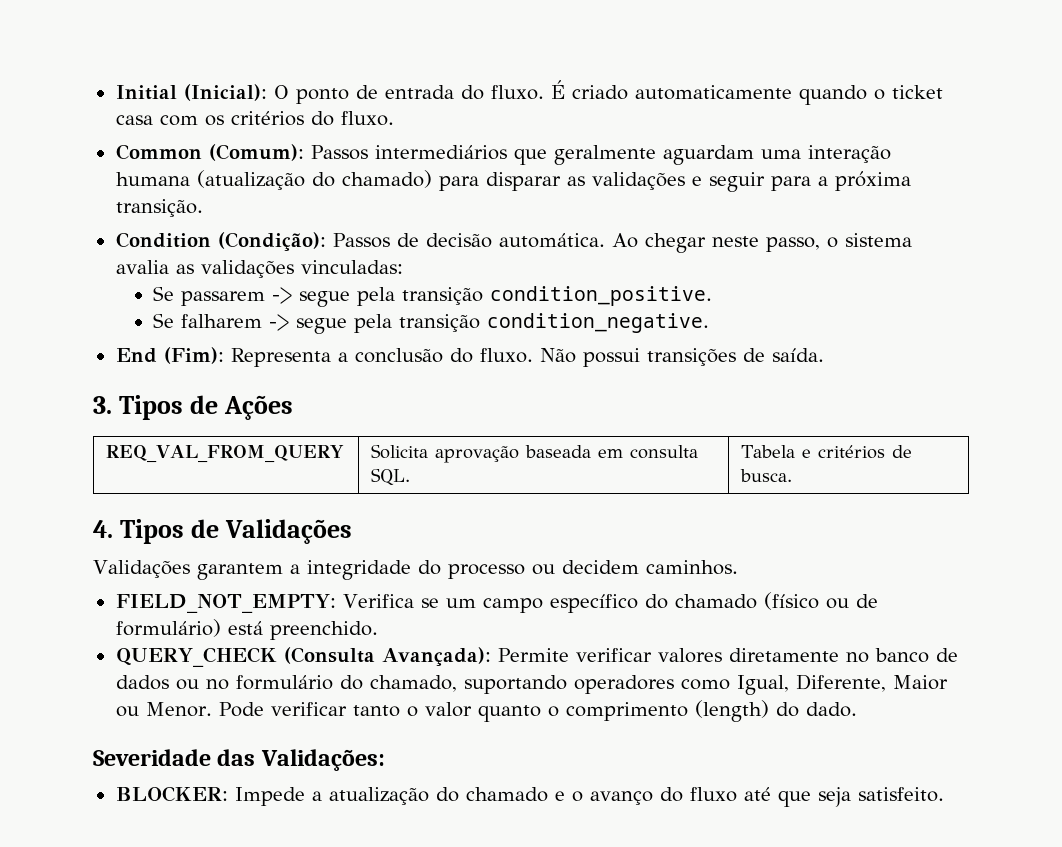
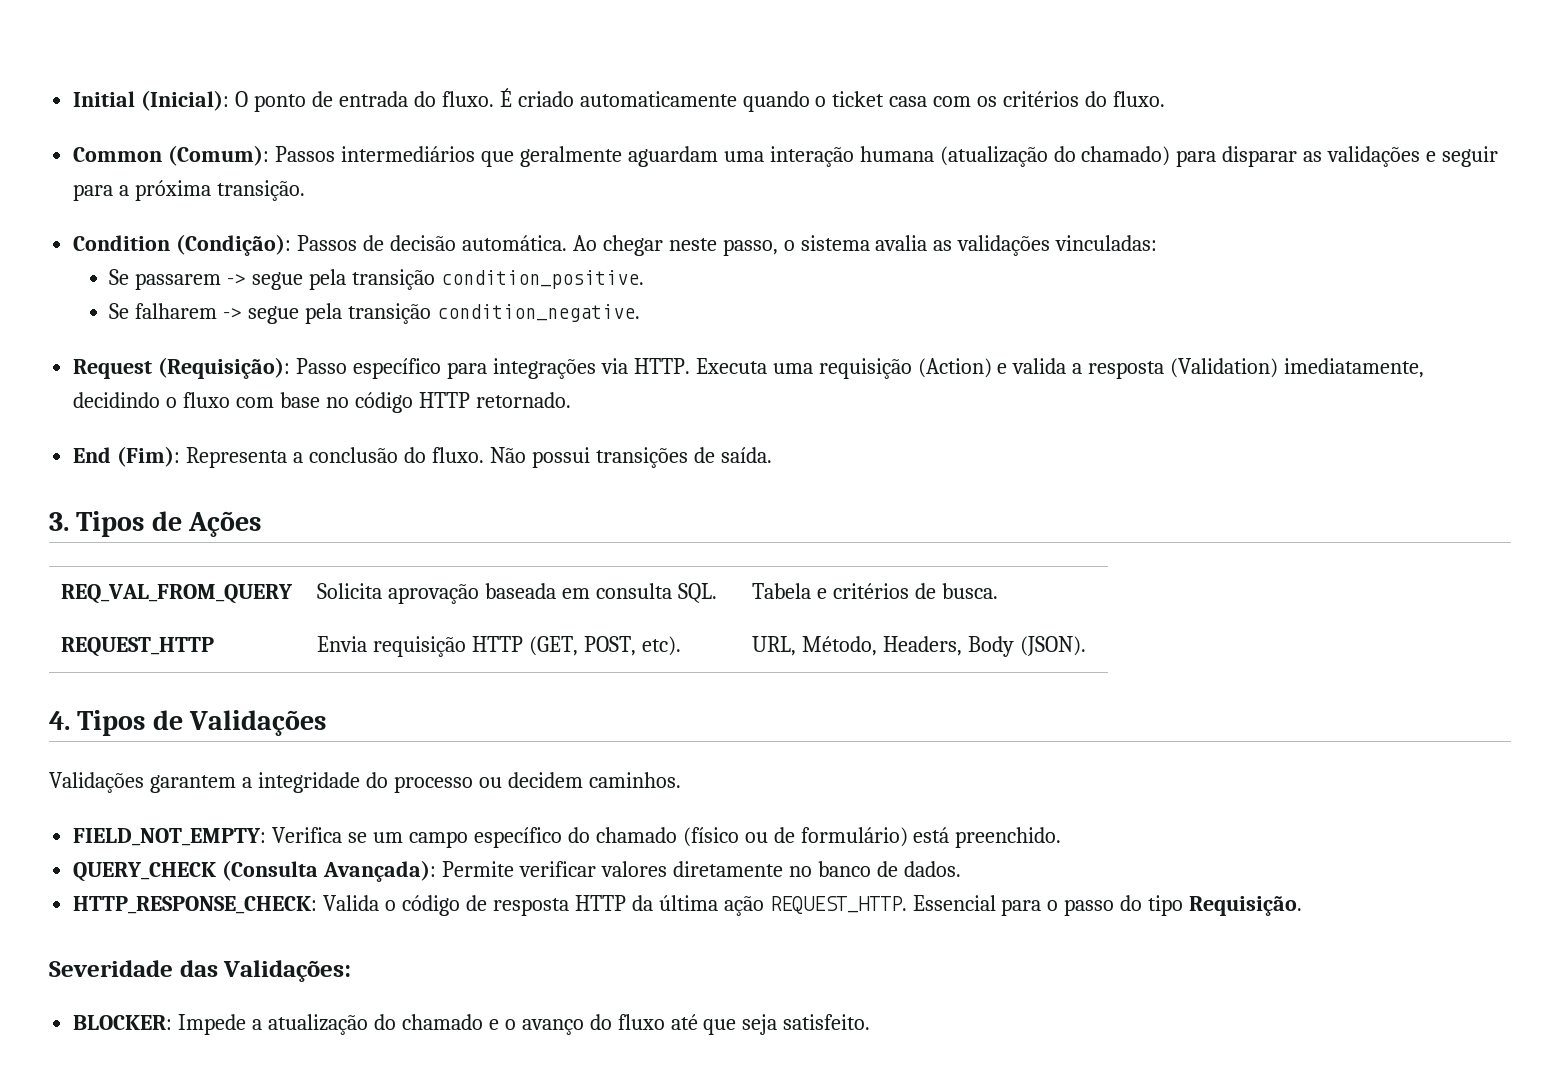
+ Request (Requisição): Passo específico para integrações via HTTP. Executa uma requisição (Action) e valida a resposta (Validation) imediatamente, decidindo o fluxo com base no código HTTP retornado.
+ REQUEST_HTTP | Envia requisição HTTP (GET, POST, etc). | URL, Método, Headers, Body (JSON).
- QUERY_CHECK (Consulta Avançada): Permite verificar valores diretamente no banco de dados ou no formulário do chamado, suportando operadores como Igual, Diferente, Maior ou Menor. Pode verificar tanto o valor quanto o comprimento (length) do dado.
+ QUERY_CHECK (Consulta Avançada): Permite verificar valores diretamente no banco de dados.
+ HTTP_RESPONSE_CHECK: Valida o código de resposta HTTP da última ação REQUEST_HTTP. Essencial para o passo do tipo Requisição.

